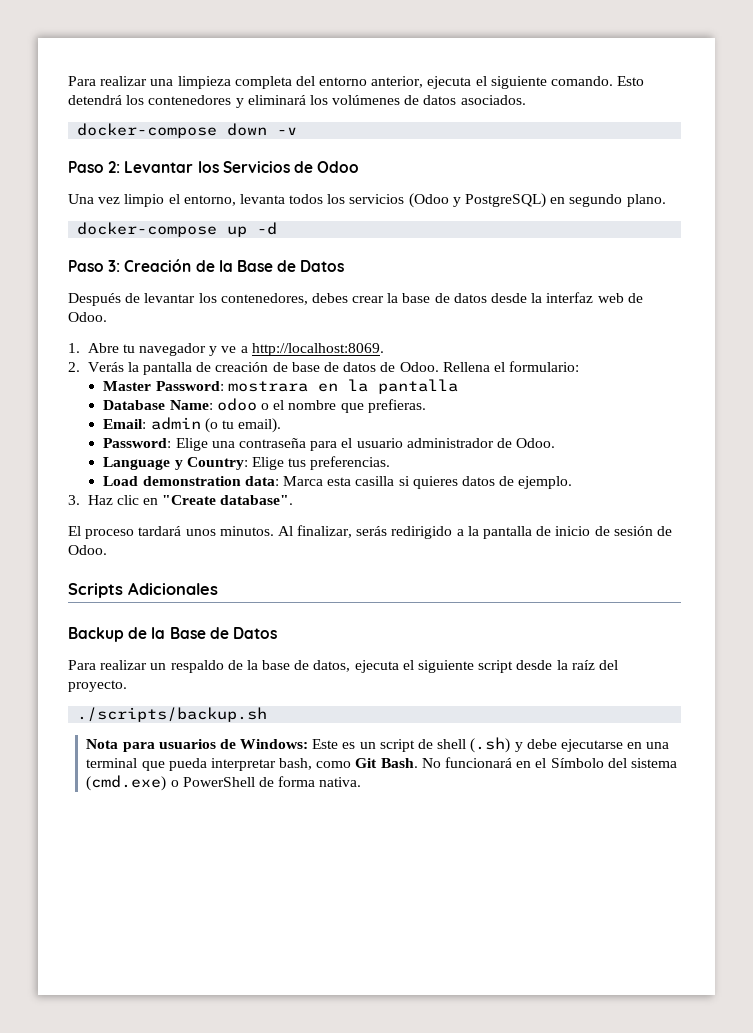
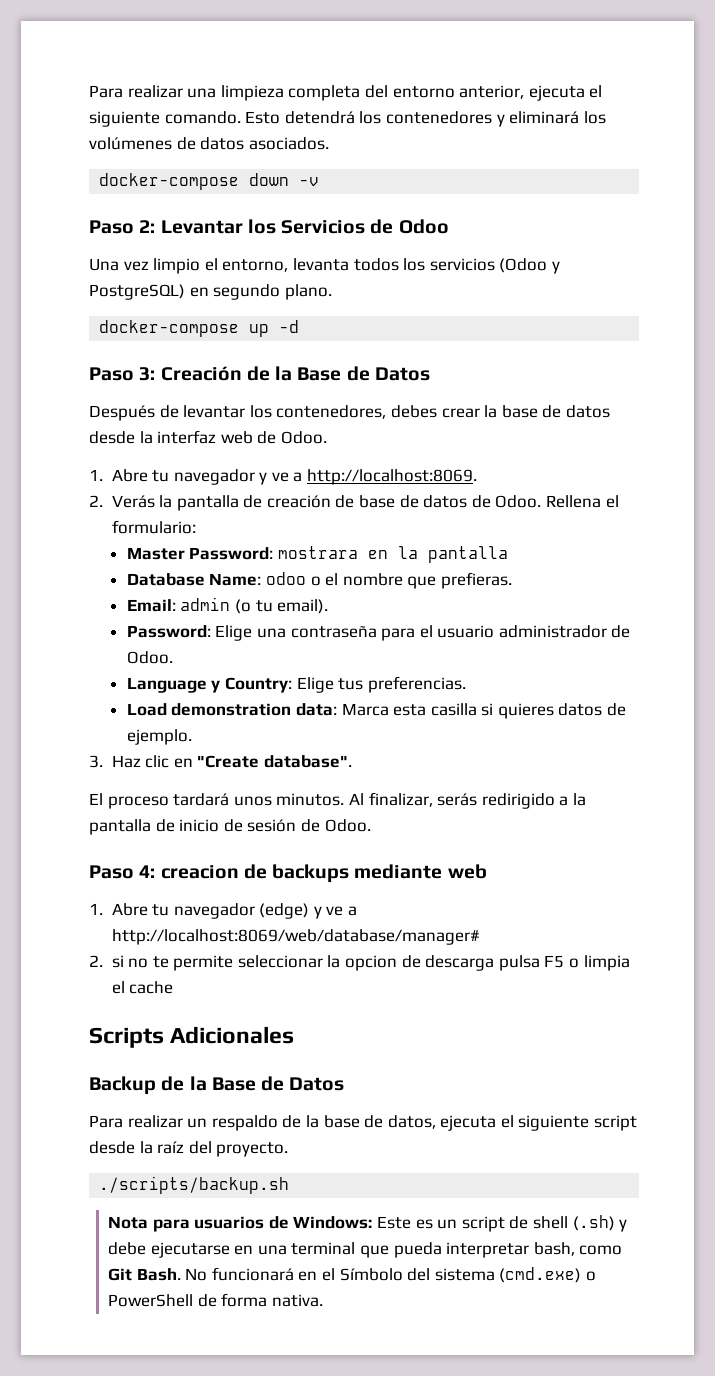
+ Paso 4: creacion de backups mediante web
+ 1. Abre tu navegador (edge) y ve a http://localhost:8069/web/database/manager#
+ 2. si no te permite seleccionar la opcion de descarga pulsa F5 o limpia el cache

